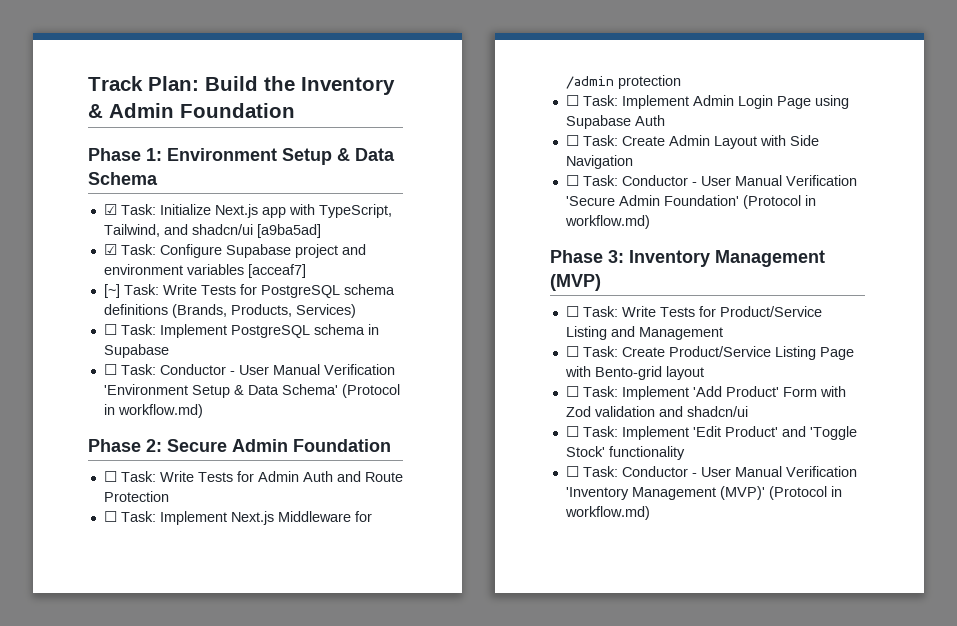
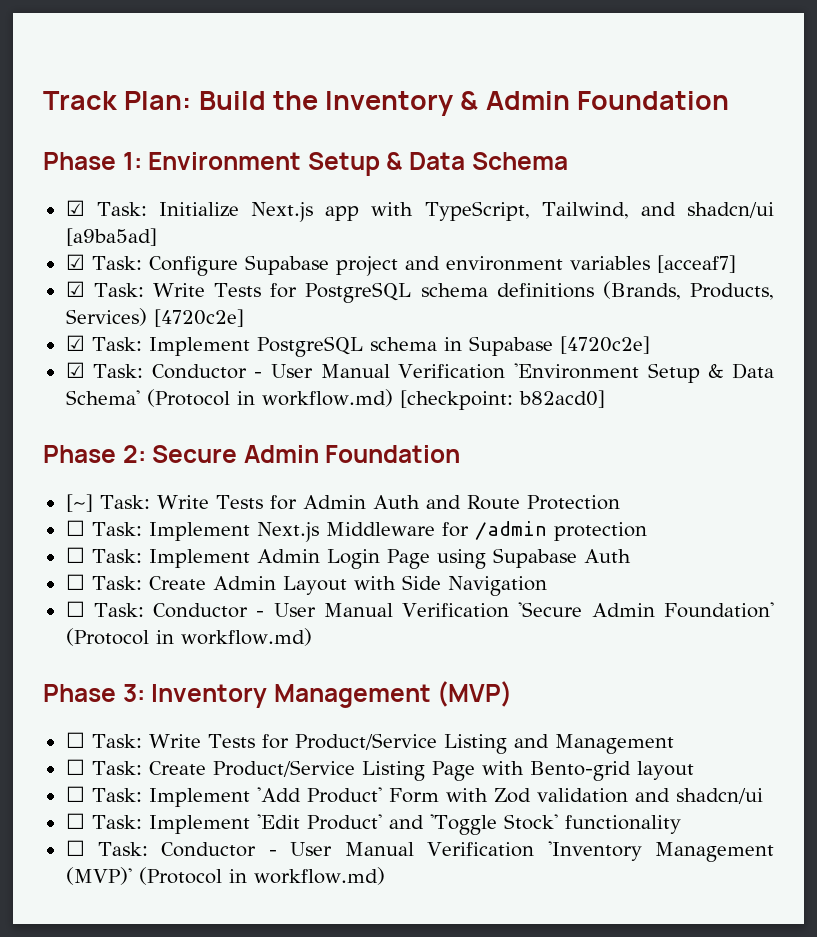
- [~] Task: Write Tests for PostgreSQL schema definitions (Brands, Products, Services)
- ☐ Task: Implement PostgreSQL schema in Supabase
- ☐ Task: Conductor - User Manual Verification 'Environment Setup & Data Schema' (Protocol in workflow.md)
+ ☑ Task: Write Tests for PostgreSQL schema definitions (Brands, Products, Services) [4720c2e]
+ ☑ Task: Implement PostgreSQL schema in Supabase [4720c2e]
+ ☑ Task: Conductor - User Manual Verification 'Environment Setup & Data Schema' (Protocol in workflow.md) [checkpoint: b82acd0]
- ☐ Task: Write Tests for Admin Auth and Route Protection
+ [~] Task: Write Tests for Admin Auth and Route Protection

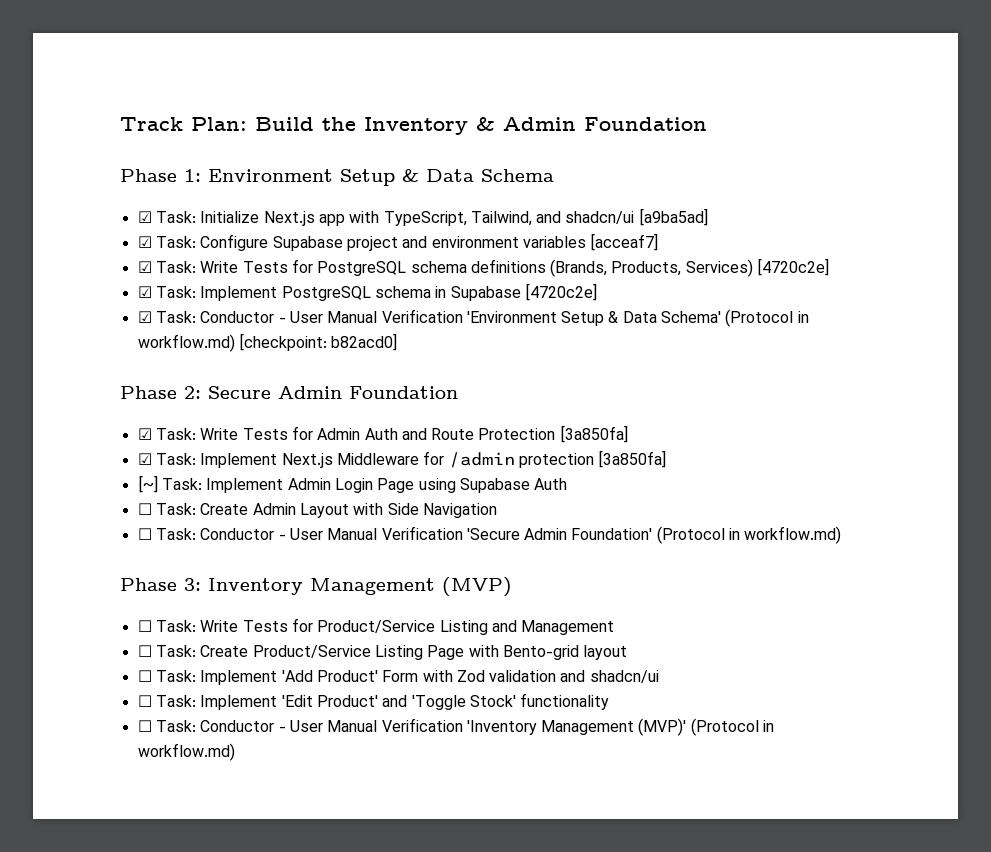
- [~] Task: Write Tests for Admin Auth and Route Protection
- ☐ Task: Implement Next.js Middleware for /admin protection
- ☐ Task: Implement Admin Login Page using Supabase Auth
+ ☑ Task: Write Tests for Admin Auth and Route Protection [3a850fa]
+ ☑ Task: Implement Next.js Middleware for /admin protection [3a850fa]
+ [~] Task: Implement Admin Login Page using Supabase Auth

